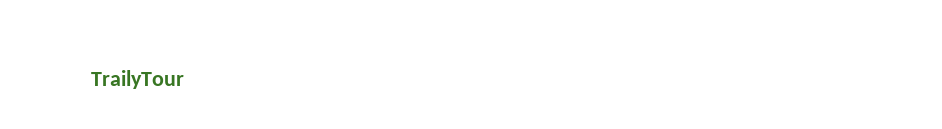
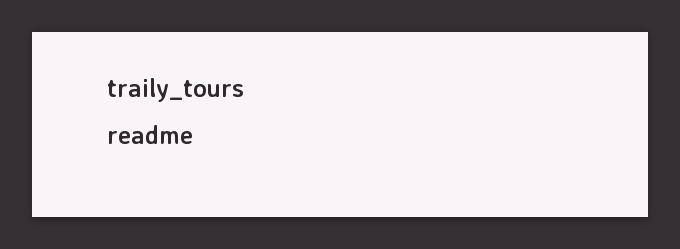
- TrailyTour
+ traily_tours
+ readme

